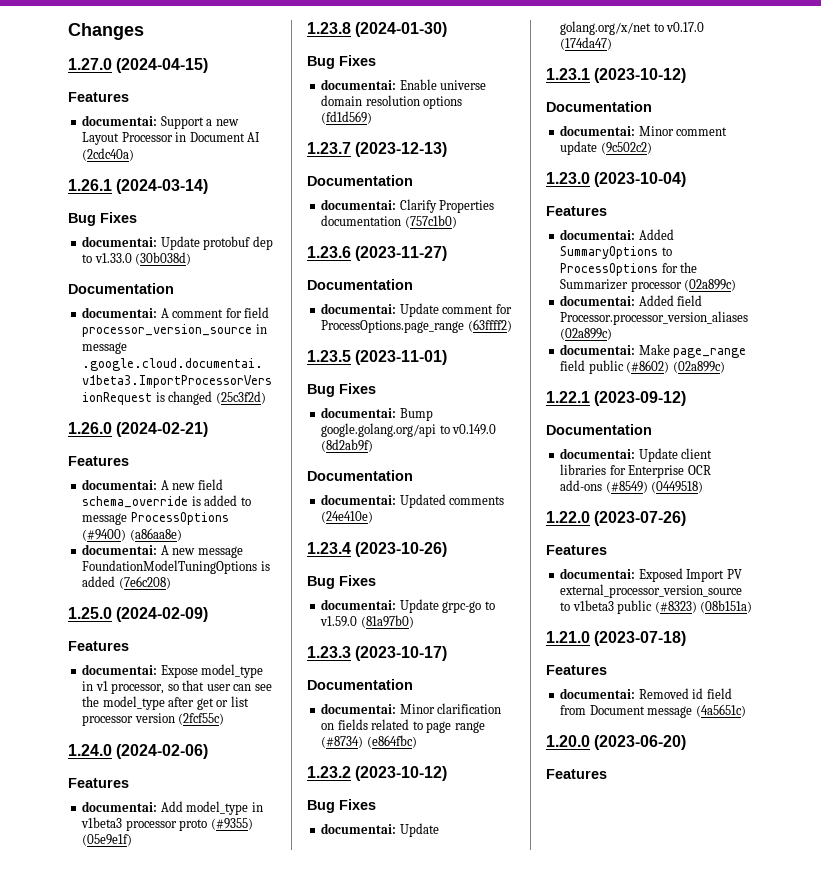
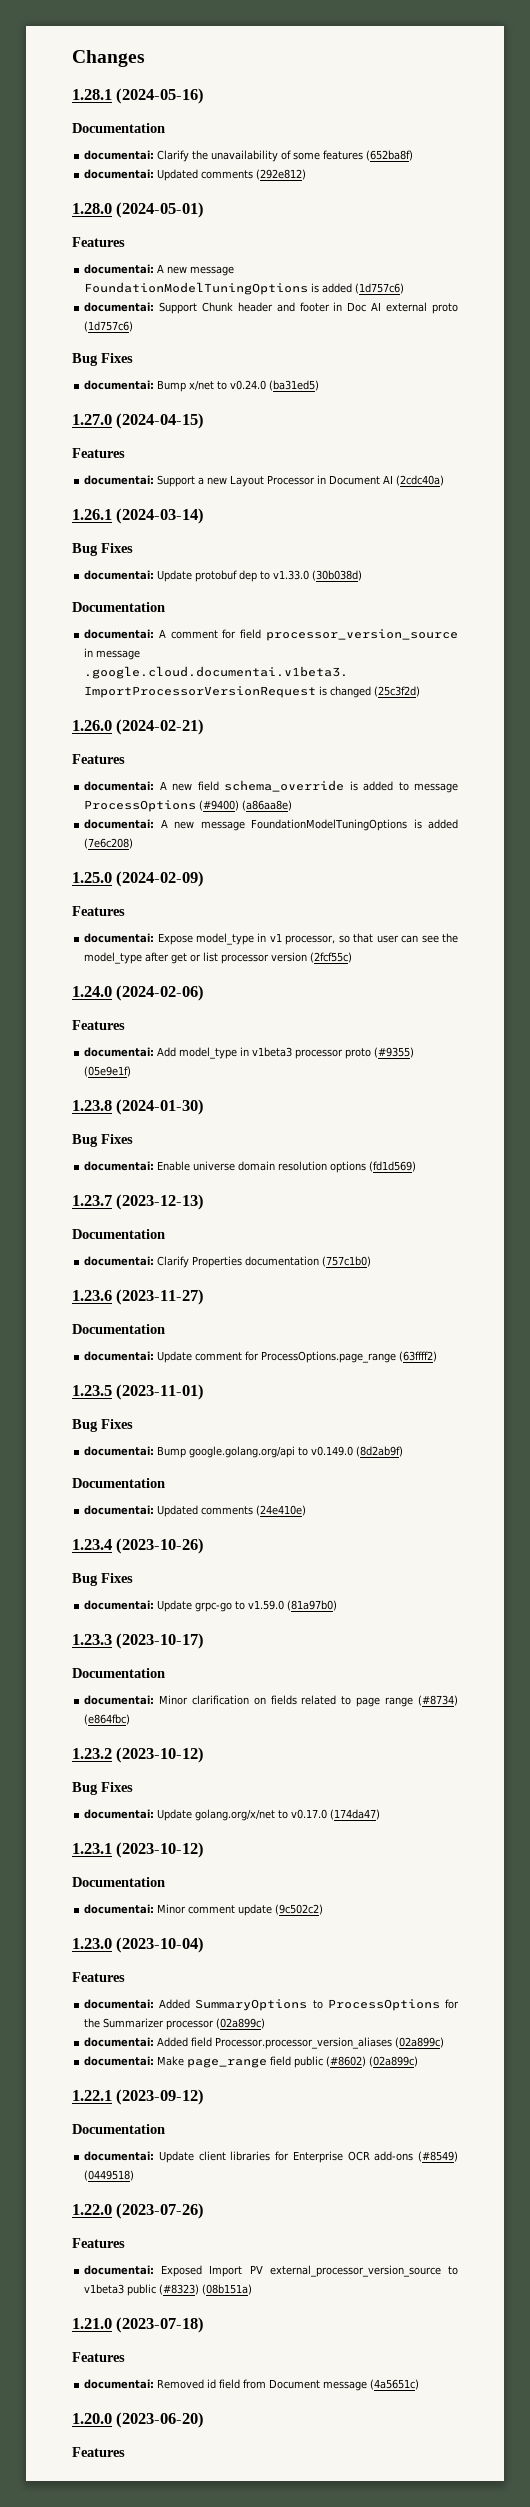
+ 1.28.1 (2024-05-16)
+ Documentation
+ documentai: Clarify the unavailability of some features (652ba8f)
+ documentai: Updated comments (292e812)
+ 1.28.0 (2024-05-01)
+ Features
+ documentai: A new message FoundationModelTuningOptions is added (1d757c6)
+ documentai: Support Chunk header and footer in Doc AI external proto (1d757c6)
+ Bug Fixes
+ documentai: Bump x/net to v0.24.0 (ba31ed5)

